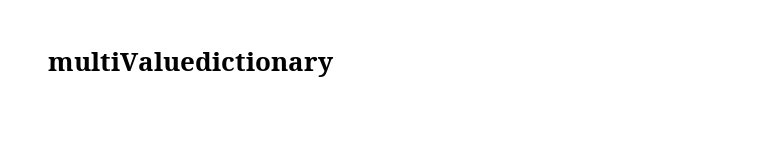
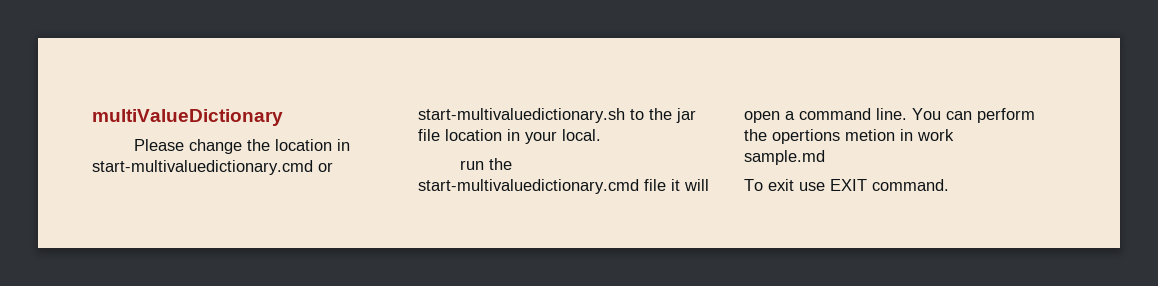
- multiValuedictionary
+ multiValueDictionary
+ Please change the location in start-multivaluedictionary.cmd or start-multivaluedictionary.sh to the jar file location in your local.
+ run the start-multivaluedictionary.cmd file it will open a command line. You can perform the opertions metion in work sample.md
+ To exit use EXIT command.

